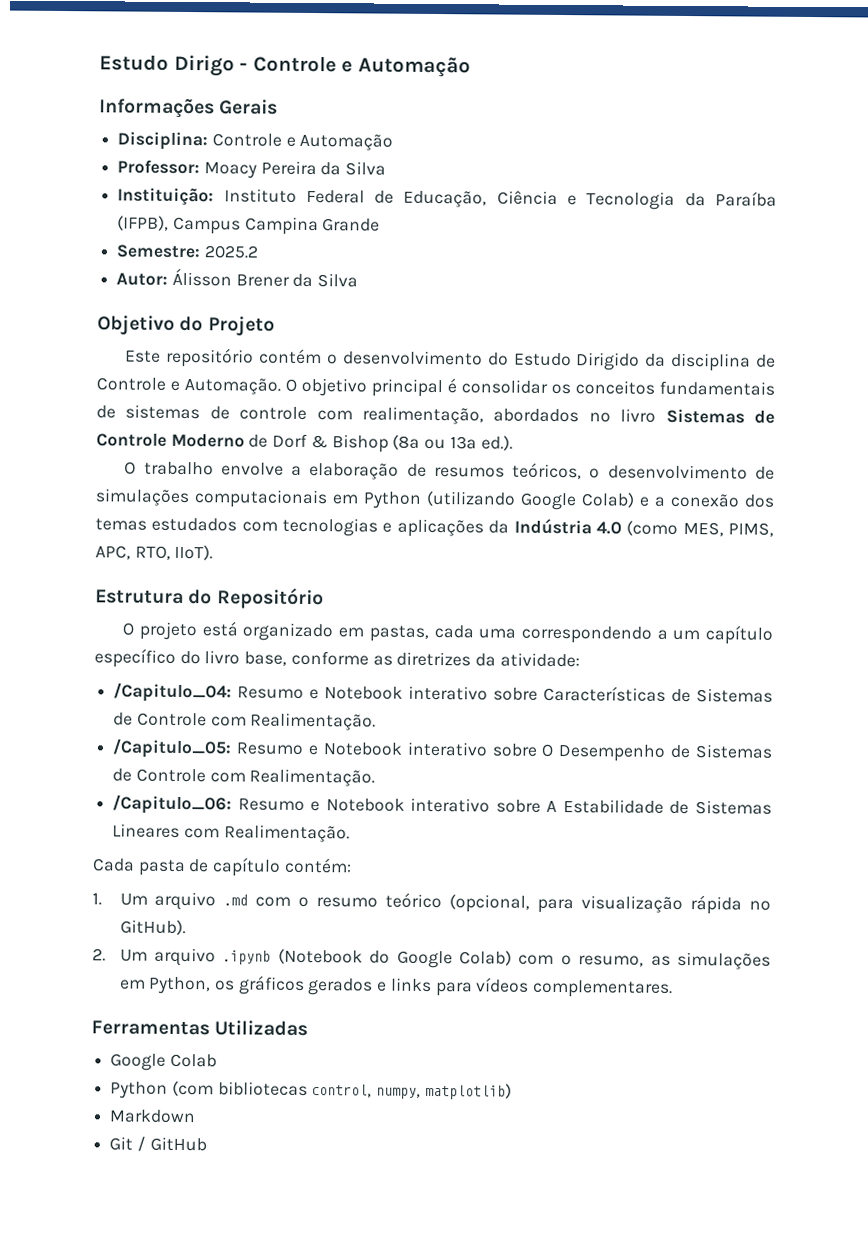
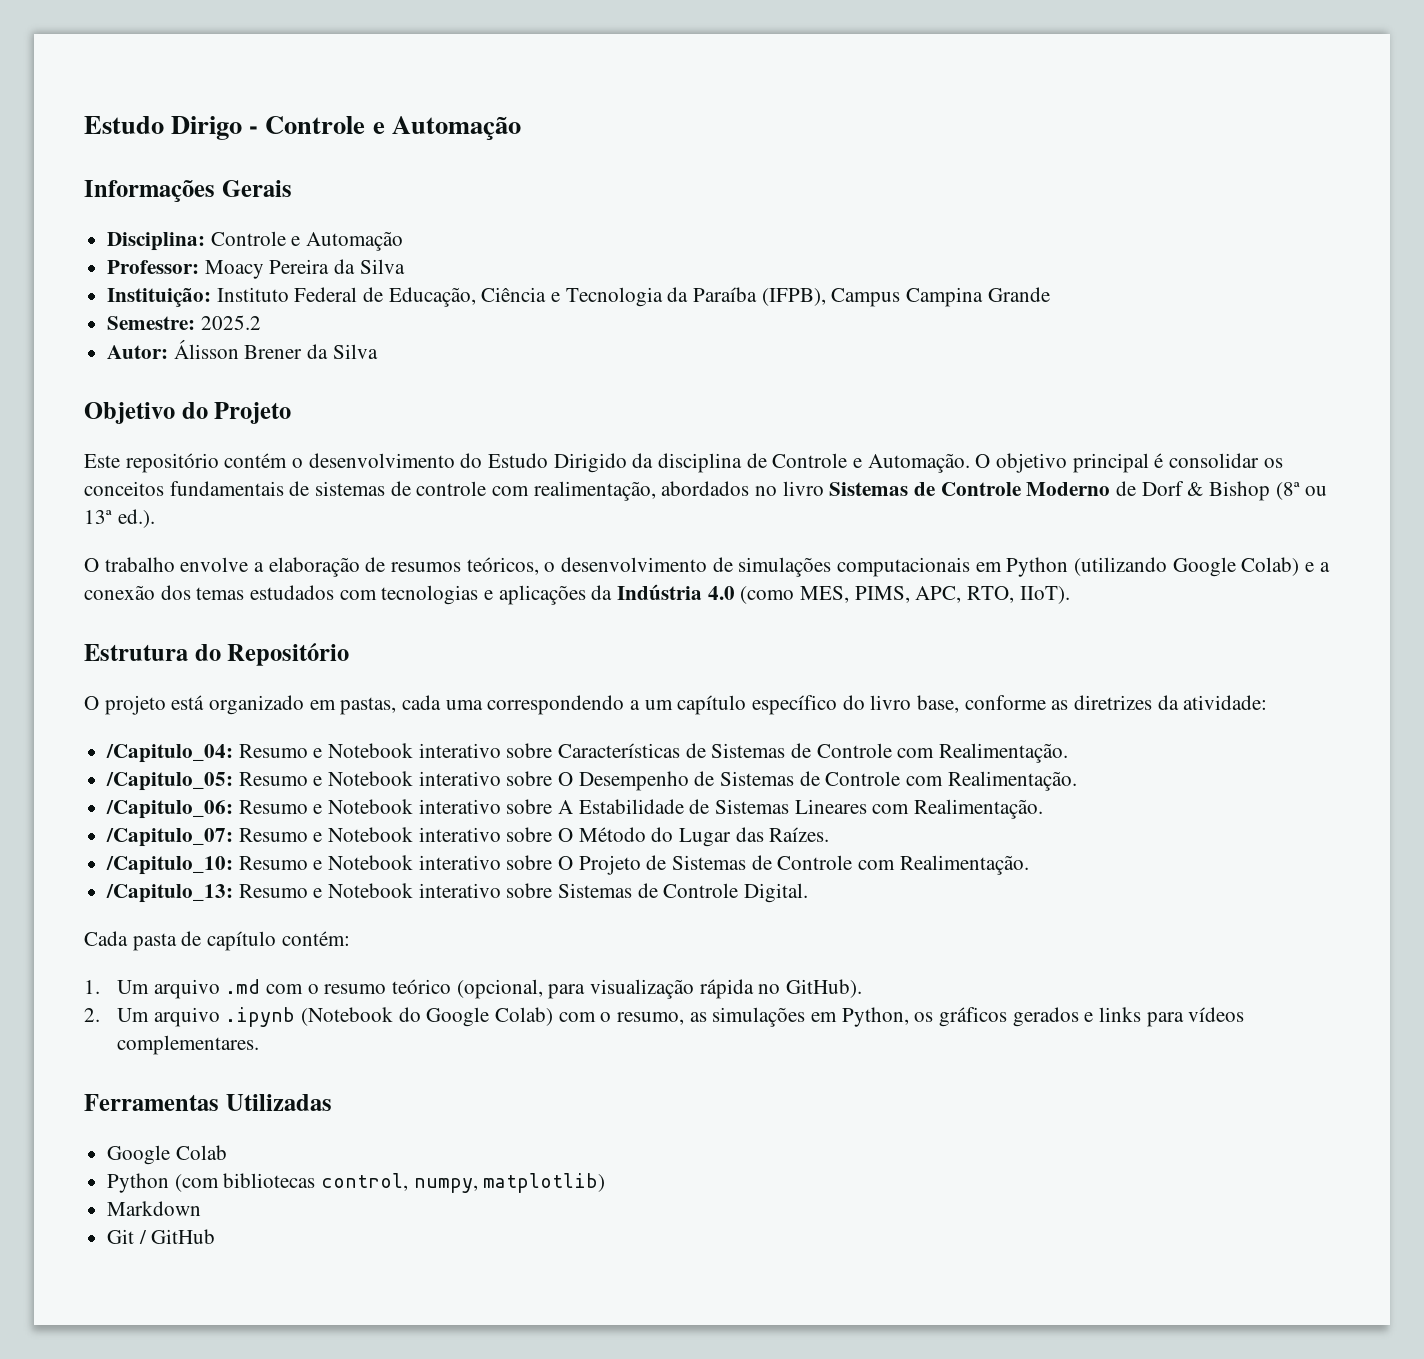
+ /Capitulo_07: Resumo e Notebook interativo sobre O Método do Lugar das Raízes.
+ /Capitulo_10: Resumo e Notebook interativo sobre O Projeto de Sistemas de Controle com Realimentação.
+ /Capitulo_13: Resumo e Notebook interativo sobre Sistemas de Controle Digital.

